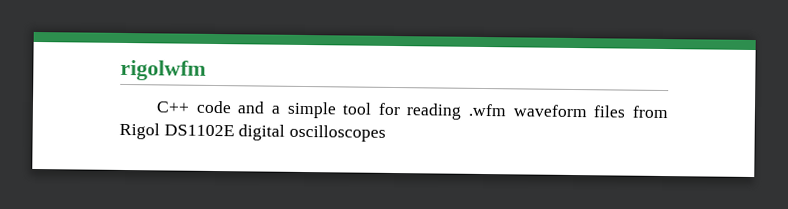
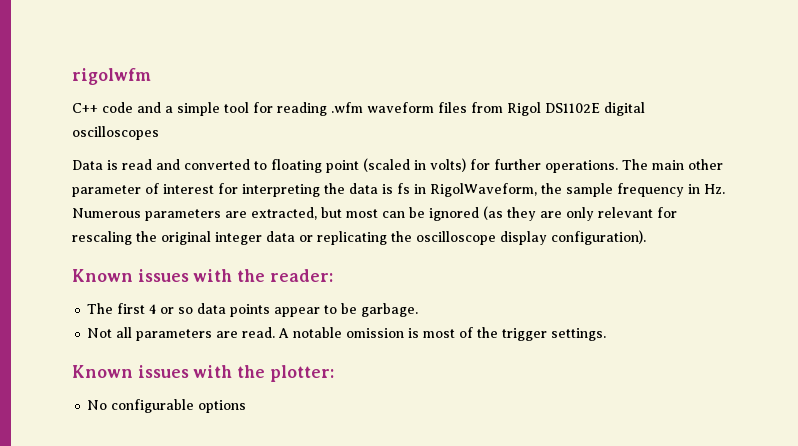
+ Data is read and converted to floating point (scaled in volts) for further operations. The main other parameter of interest for interpreting the data is fs in RigolWaveform, the sample frequency in Hz. Numerous parameters are extracted, but most can be ignored (as they are only relevant for rescaling the original integer data or replicating the oscilloscope display configuration).
+ Known issues with the reader:
+ The first 4 or so data points appear to be garbage.
+ Not all parameters are read. A notable omission is most of the trigger settings.
+ Known issues with the plotter:
+ No configurable options

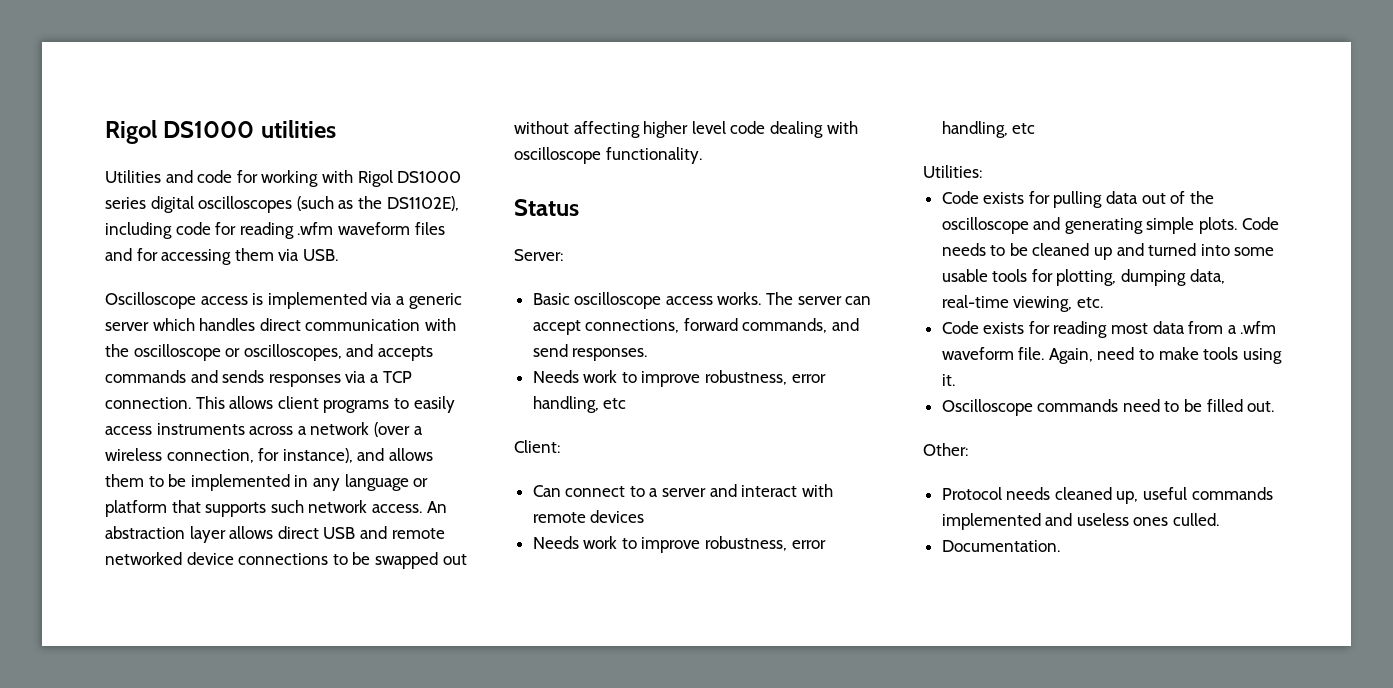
- rigolwfm
- C++ code and a simple tool for reading .wfm waveform files from Rigol DS1102E digital oscilloscopes
- Data is read and converted to floating point (scaled in volts) for further operations. The main other parameter of interest for interpreting the data is fs in RigolWaveform, the sample frequency in Hz. Numerous parameters are extracted, but most can be ignored (as they are only relevant for rescaling the original integer data or replicating the oscilloscope display configuration).
- Known issues with the reader:
- The first 4 or so data points appear to be garbage.
- Not all parameters are read. A notable omission is most of the trigger settings.
- Known issues with the plotter:
- No configurable options
+ Rigol DS1000 utilities
+ Utilities and code for working with Rigol DS1000 series digital oscilloscopes (such as the DS1102E), including code for reading .wfm waveform files and for accessing them via USB.
+ Oscilloscope access is implemented via a generic server which handles direct communication with the oscilloscope or oscilloscopes, and accepts commands and sends responses via a TCP connection. This allows client programs to easily access instruments across a network (over a wireless connection, for instance), and allows them to be implemented in any language or platform that supports such network access. An abstraction layer allows direct USB and remote networked device connections to be swapped out without affecting higher level code dealing with oscilloscope functionality.
+ Status
+ Server:
+ Basic oscilloscope access works. The server can accept connections, forward commands, and send responses.
+ Needs work to improve robustness, error handling, etc
+ Client:
+ Can connect to a server and interact with remote devices
+ Needs work to improve robustness, error handling, etc
+ Utilities:
+ Code exists for pulling data out of the oscilloscope and generating simple plots. Code needs to be cleaned up and turned into some usable tools for plotting, dumping data, real-time viewing, etc.
+ Code exists for reading most data from a .wfm waveform file. Again, need to make tools using it.
+ Oscilloscope commands need to be filled out.
+ Other:
+ Protocol needs cleaned up, useful commands implemented and useless ones culled.
+ Documentation.

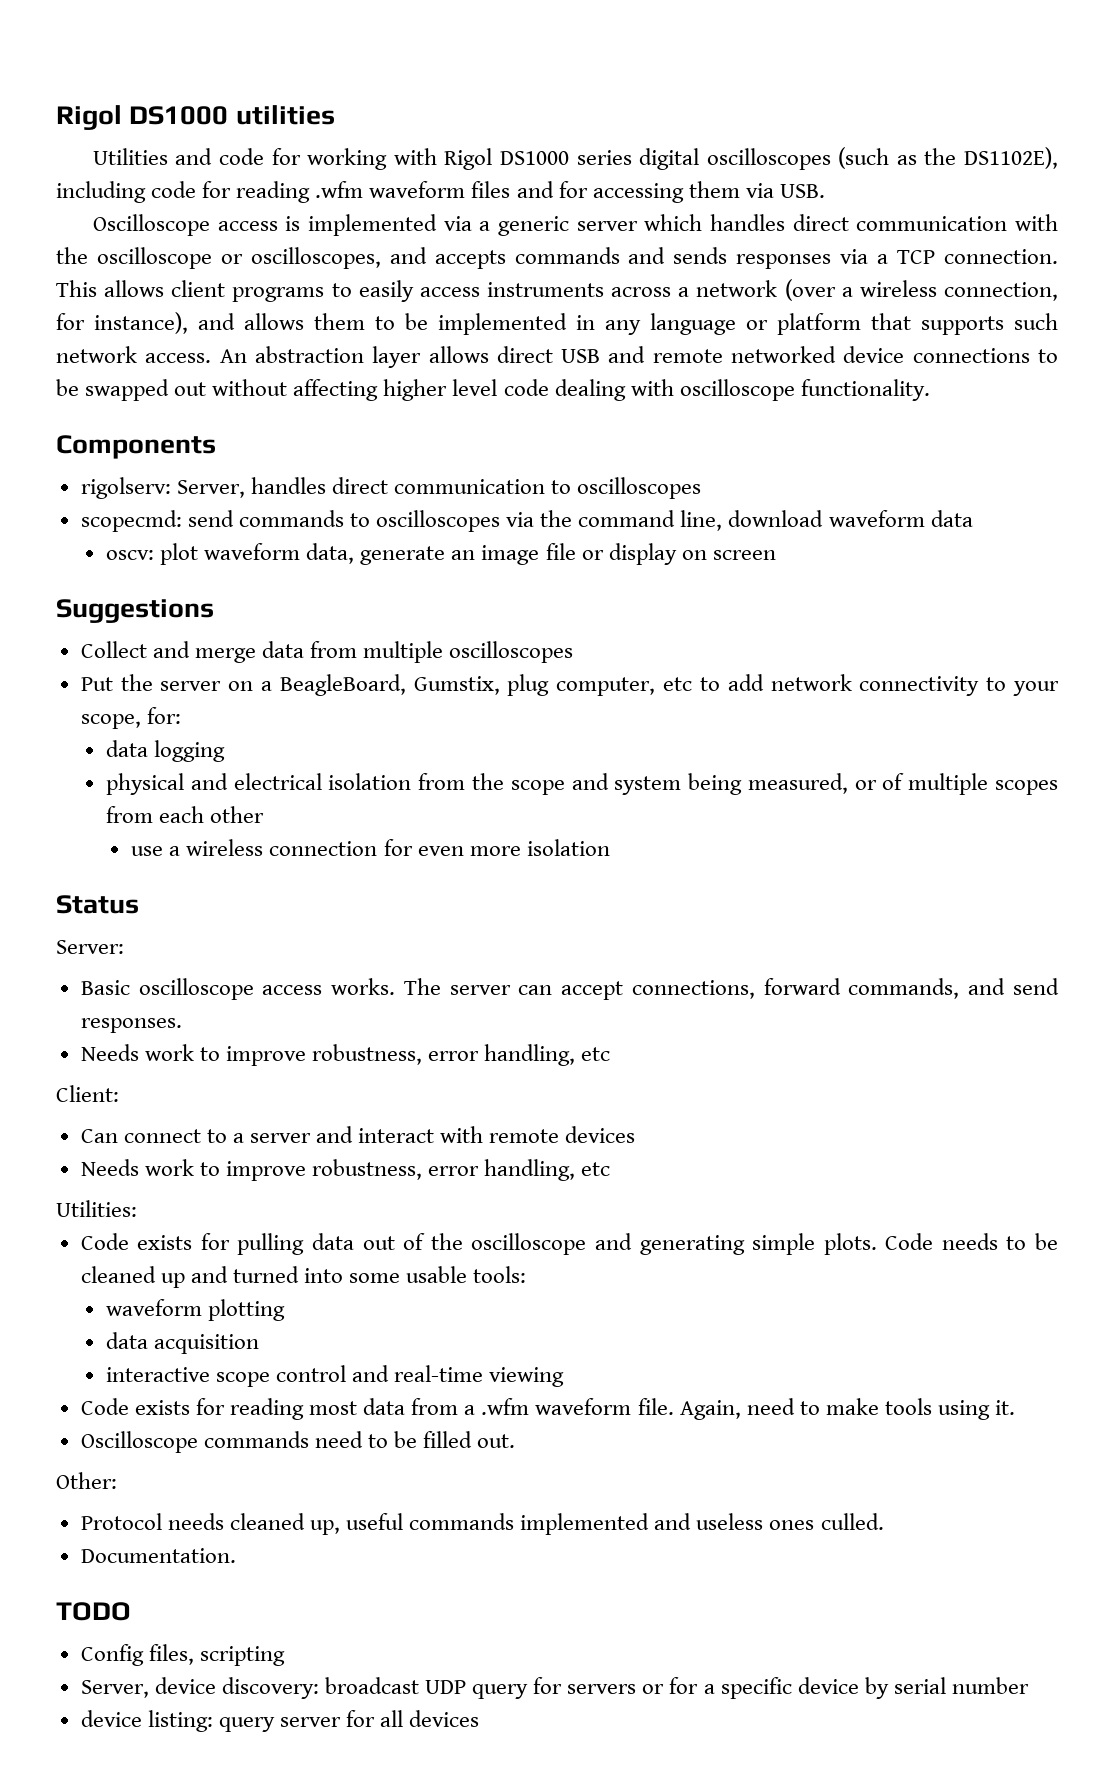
+ Components
+ rigolserv: Server, handles direct communication to oscilloscopes
+ scopecmd: send commands to oscilloscopes via the command line, download waveform data
+ oscv: plot waveform data, generate an image file or display on screen
+ Suggestions
+ Collect and merge data from multiple oscilloscopes
+ Put the server on a BeagleBoard, Gumstix, plug computer, etc to add network connectivity to your scope, for:
+ data logging
+ physical and electrical isolation from the scope and system being measured, or of multiple scopes from each other
+ use a wireless connection for even more isolation
- Code needs to be cleaned up and turned into some usable tools for plotting, dumping data, real-time viewing, etc.
+ Code needs to be cleaned up and turned into some usable tools:
+ waveform plotting
+ data acquisition
+ interactive scope control and real-time viewing
+ TODO
+ Config files, scripting
+ Server, device discovery: broadcast UDP query for servers or for a specific device by serial number
+ device listing: query server for all devices

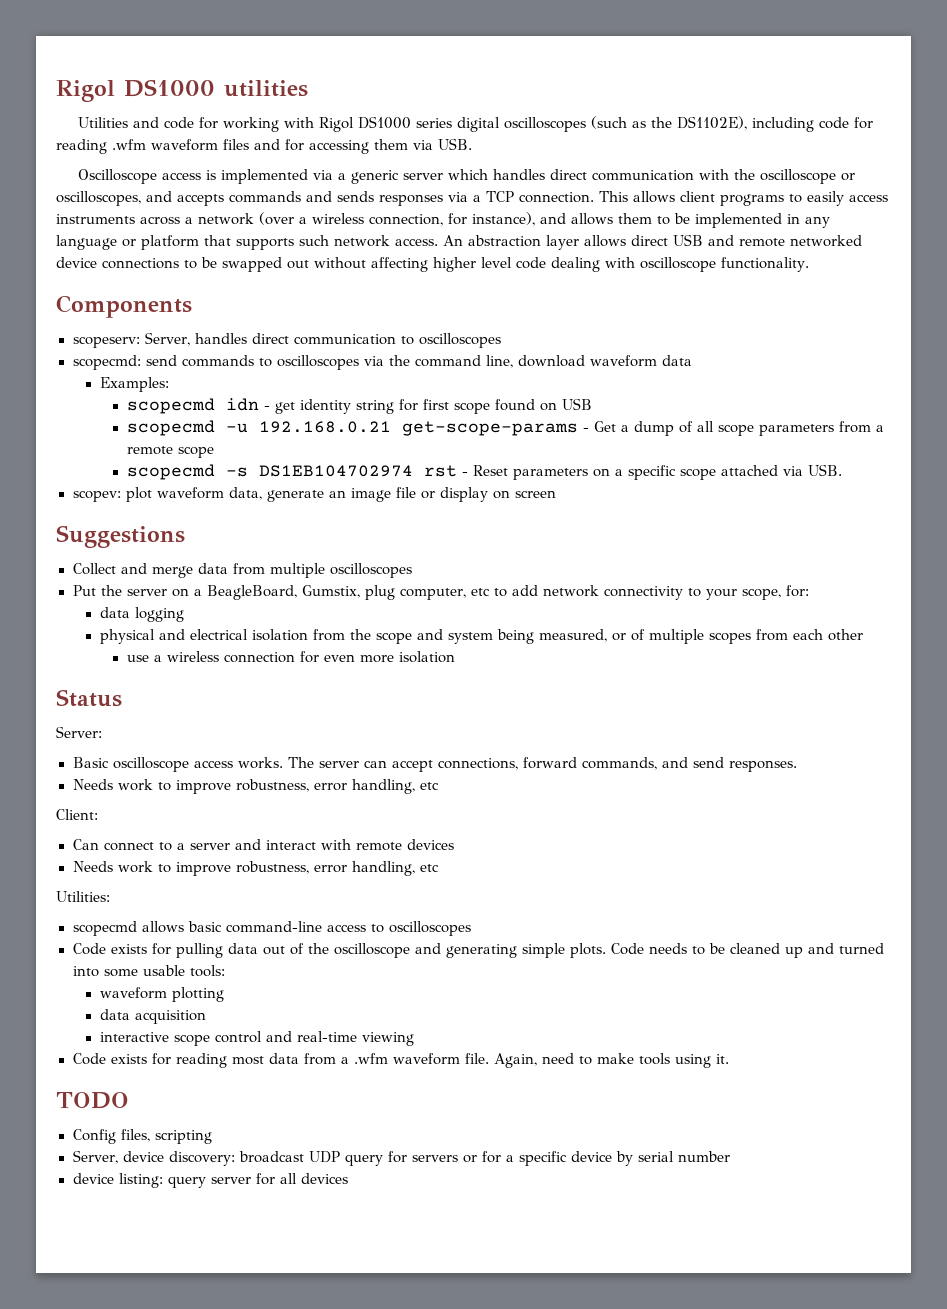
- rigolserv: Server, handles direct communication to oscilloscopes
+ scopeserv: Server, handles direct communication to oscilloscopes
- oscv: plot waveform data, generate an image file or display on screen
+ Examples:
+ scopecmd idn - get identity string for first scope found on USB
+ scopecmd -u 192.168.0.21 get-scope-params - Get a dump of all scope parameters from a remote scope
+ scopecmd -s DS1EB104702974 rst - Reset parameters on a specific scope attached via USB.
+ scopev: plot waveform data, generate an image file or display on screen
+ scopecmd allows basic command-line access to oscilloscopes
- Oscilloscope commands need to be filled out.
- Other:
- Protocol needs cleaned up, useful commands implemented and useless ones culled.
- Documentation.

